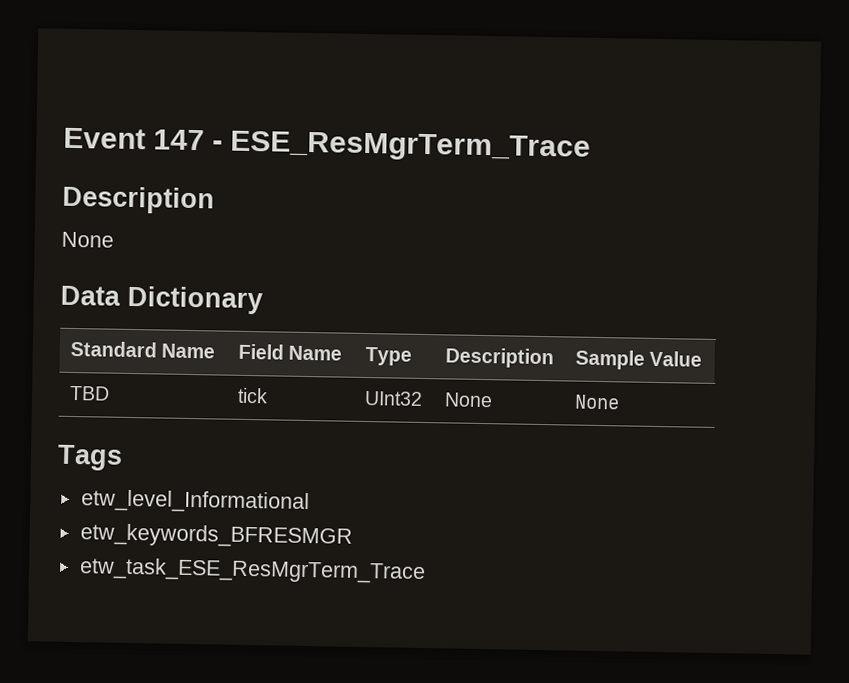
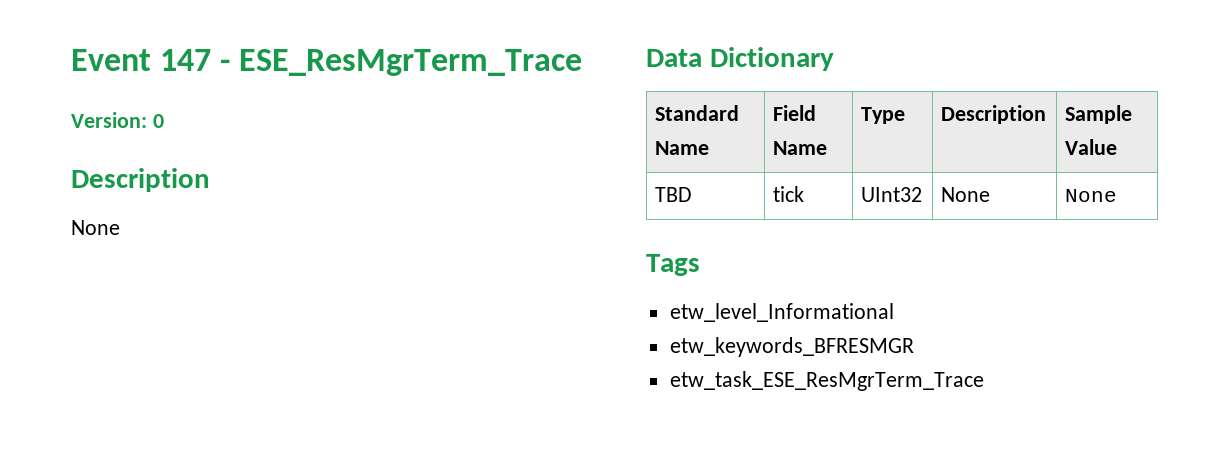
+ Version: 0

